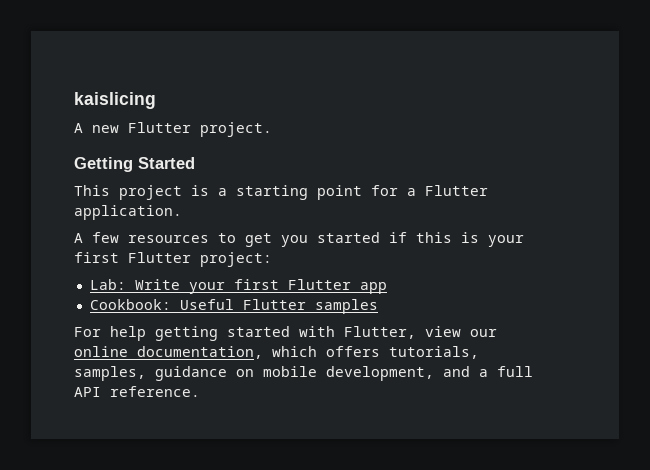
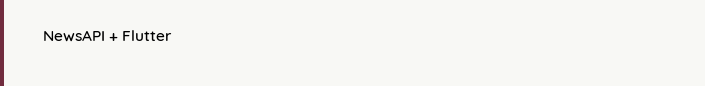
- kaislicing
- A new Flutter project.
- Getting Started
- This project is a starting point for a Flutter application.
- A few resources to get you started if this is your first Flutter project:
- Lab: Write your first Flutter app
- Cookbook: Useful Flutter samples
- For help getting started with Flutter, view our online documentation, which offers tutorials, samples, guidance on mobile development, and a full API reference.
+ NewsAPI + Flutter

